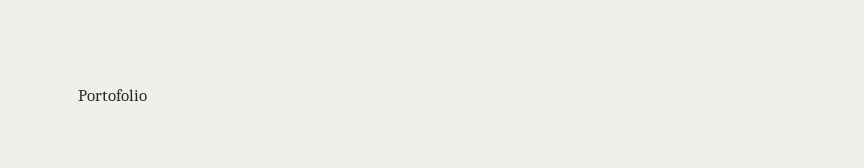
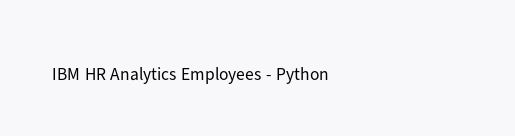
- Portofolio
+ IBM HR Analytics Employees - Python

